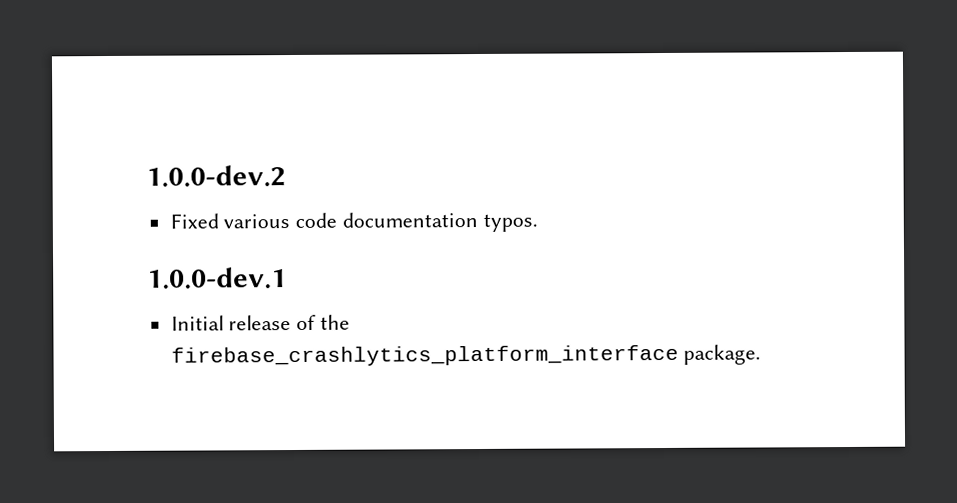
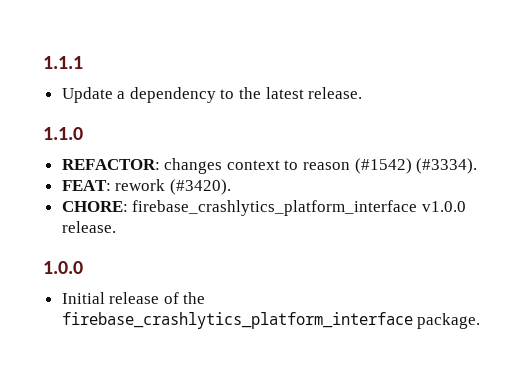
- 1.0.0-dev.2
- Fixed various code documentation typos.
- 1.0.0-dev.1
+ 1.1.1
+ Update a dependency to the latest release.
+ 1.1.0
+ REFACTOR: changes context to reason (#1542) (#3334).
+ FEAT: rework (#3420).
+ CHORE: firebase_crashlytics_platform_interface v1.0.0 release.
+ 1.0.0

